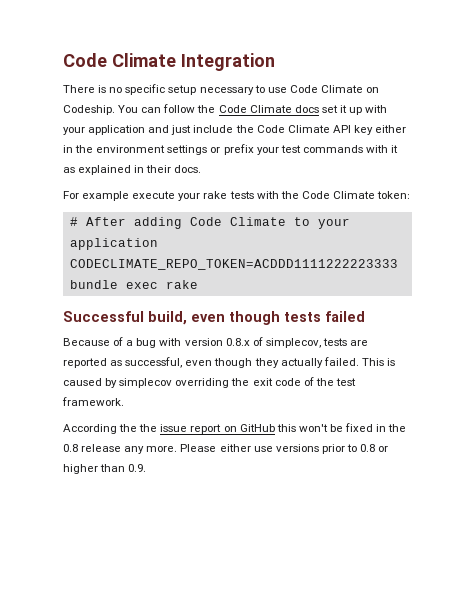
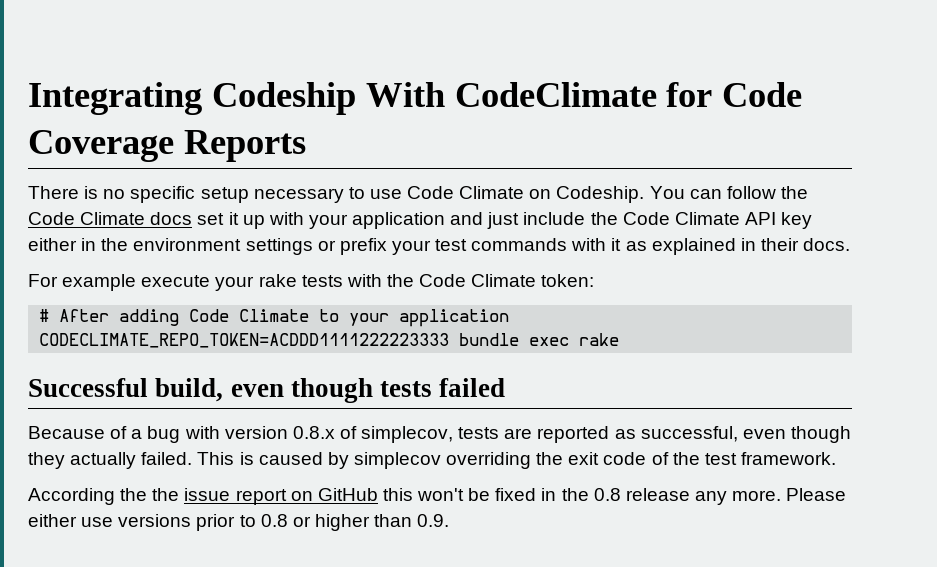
- Code Climate Integration
+ Integrating Codeship With CodeClimate for Code Coverage Reports

